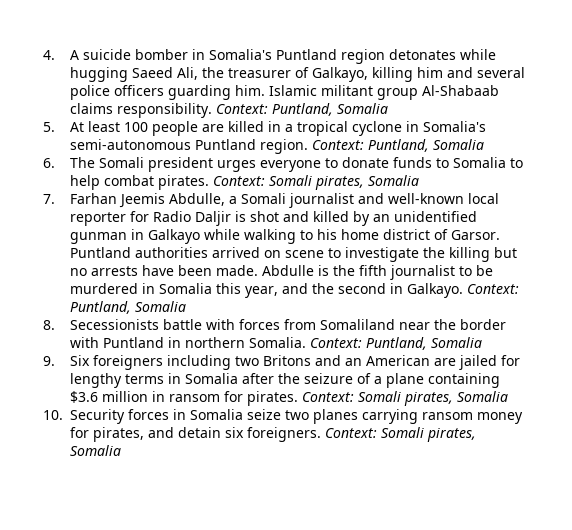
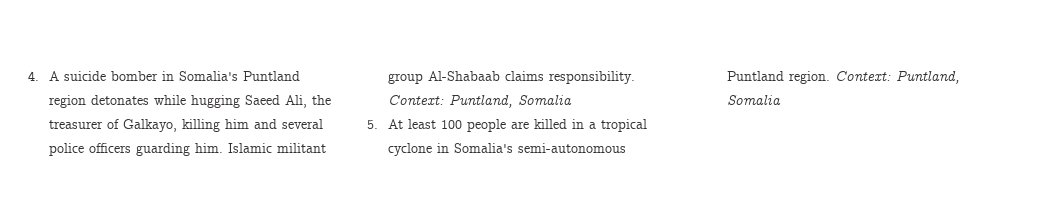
- 6. The Somali president urges everyone to donate funds to Somalia to help combat pirates. Context: Somali pirates, Somalia
- 7. Farhan Jeemis Abdulle, a Somali journalist and well-known local reporter for Radio Daljir is shot and killed by an unidentified gunman in Galkayo while walking to his home district of Garsor. Puntland authorities arrived on scene to investigate the killing but no arrests have been made. Abdulle is the fifth journalist to be murdered in Somalia this year, and the second in Galkayo. Context: Puntland, Somalia
- 8. Secessionists battle with forces from Somaliland near the border with Puntland in northern Somalia. Context: Puntland, Somalia
- 9. Six foreigners including two Britons and an American are jailed for lengthy terms in Somalia after the seizure of a plane containing $3.6 million in ransom for pirates. Context: Somali pirates, Somalia
- 10. Security forces in Somalia seize two planes carrying ransom money for pirates, and detain six foreigners. Context: Somali pirates, Somalia

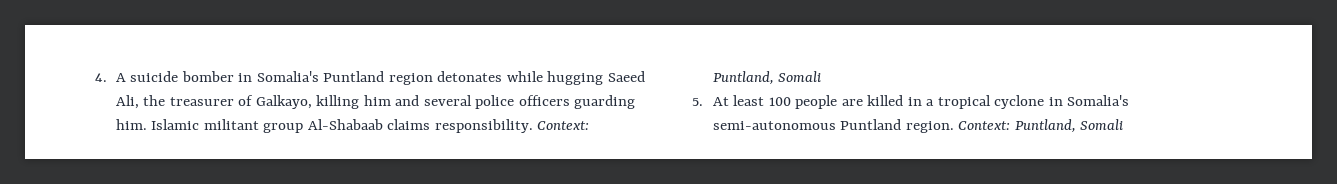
- Islamic militant group Al-Shabaab claims responsibility. Context: Puntland, Somalia
+ Islamic militant group Al-Shabaab claims responsibility. Context: Puntland, Somali
- 5. At least 100 people are killed in a tropical cyclone in Somalia's semi-autonomous Puntland region. Context: Puntland, Somalia
+ 5. At least 100 people are killed in a tropical cyclone in Somalia's semi-autonomous Puntland region. Context: Puntland, Somali

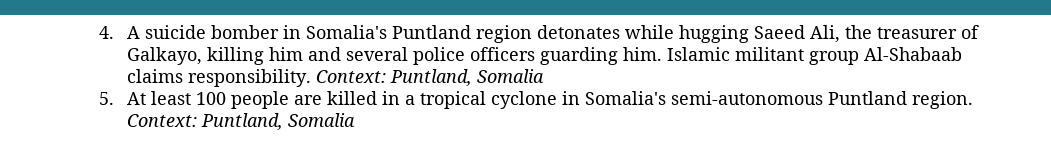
- Islamic militant group Al-Shabaab claims responsibility. Context: Puntland, Somali
+ Islamic militant group Al-Shabaab claims responsibility. Context: Puntland, Somalia
- 5. At least 100 people are killed in a tropical cyclone in Somalia's semi-autonomous Puntland region. Context: Puntland, Somali
+ 5. At least 100 people are killed in a tropical cyclone in Somalia's semi-autonomous Puntland region. Context: Puntland, Somalia

